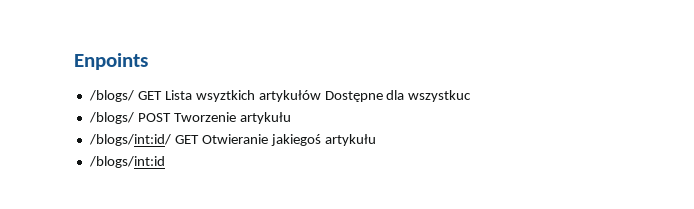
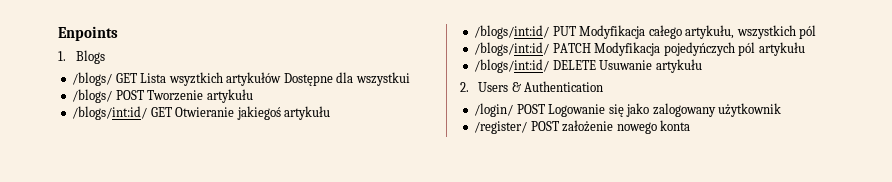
+ 1. Blogs
- /blogs/ GET Lista wsyztkich artykułów Dostępne dla wszystkuc
+ /blogs/ GET Lista wsyztkich artykułów Dostępne dla wszystkui
- /blogs/int:id
+ /blogs/int:id/ PUT Modyfikacja całego artykułu, wszystkich pól
+ /blogs/int:id/ PATCH Modyfikacja pojedyńczych pól artykułu
+ /blogs/int:id/ DELETE Usuwanie artykułu
+ 2. Users & Authentication
+ /login/ POST Logowanie się jako zalogowany użytkownik
+ /register/ POST założenie nowego konta

